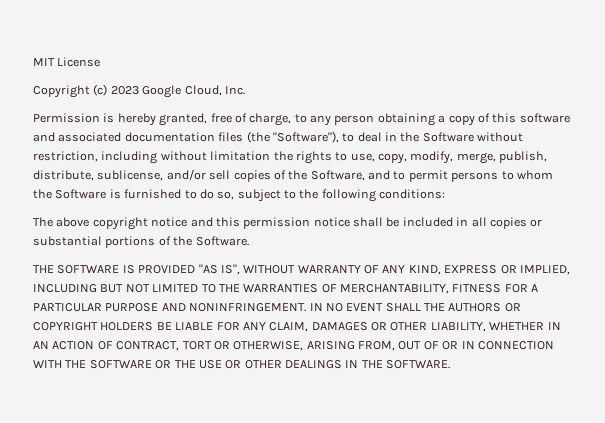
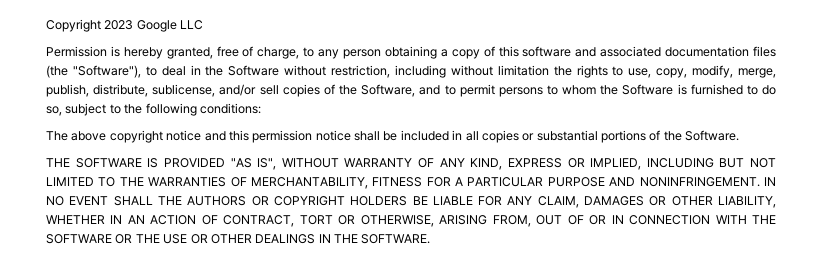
- MIT License
- Copyright (c) 2023 Google Cloud, Inc.
+ Copyright 2023 Google LLC

